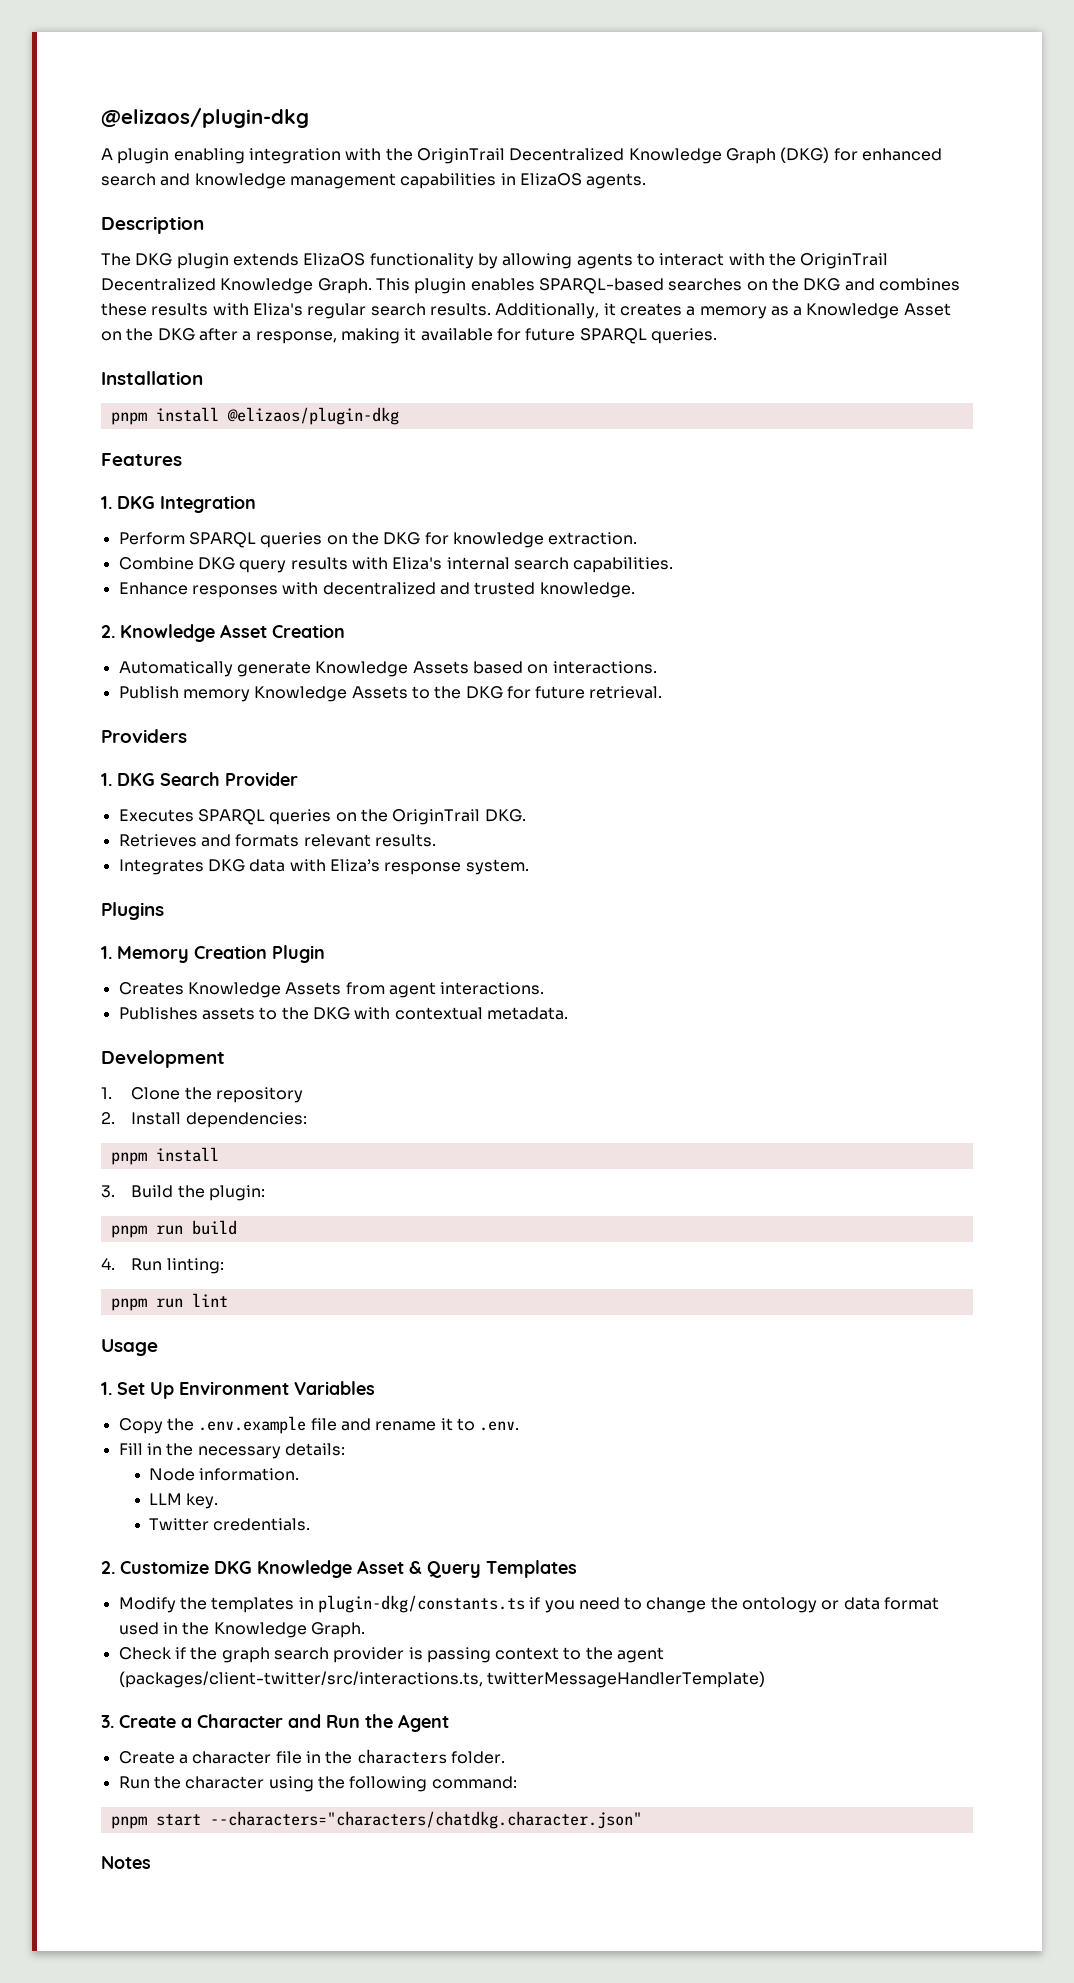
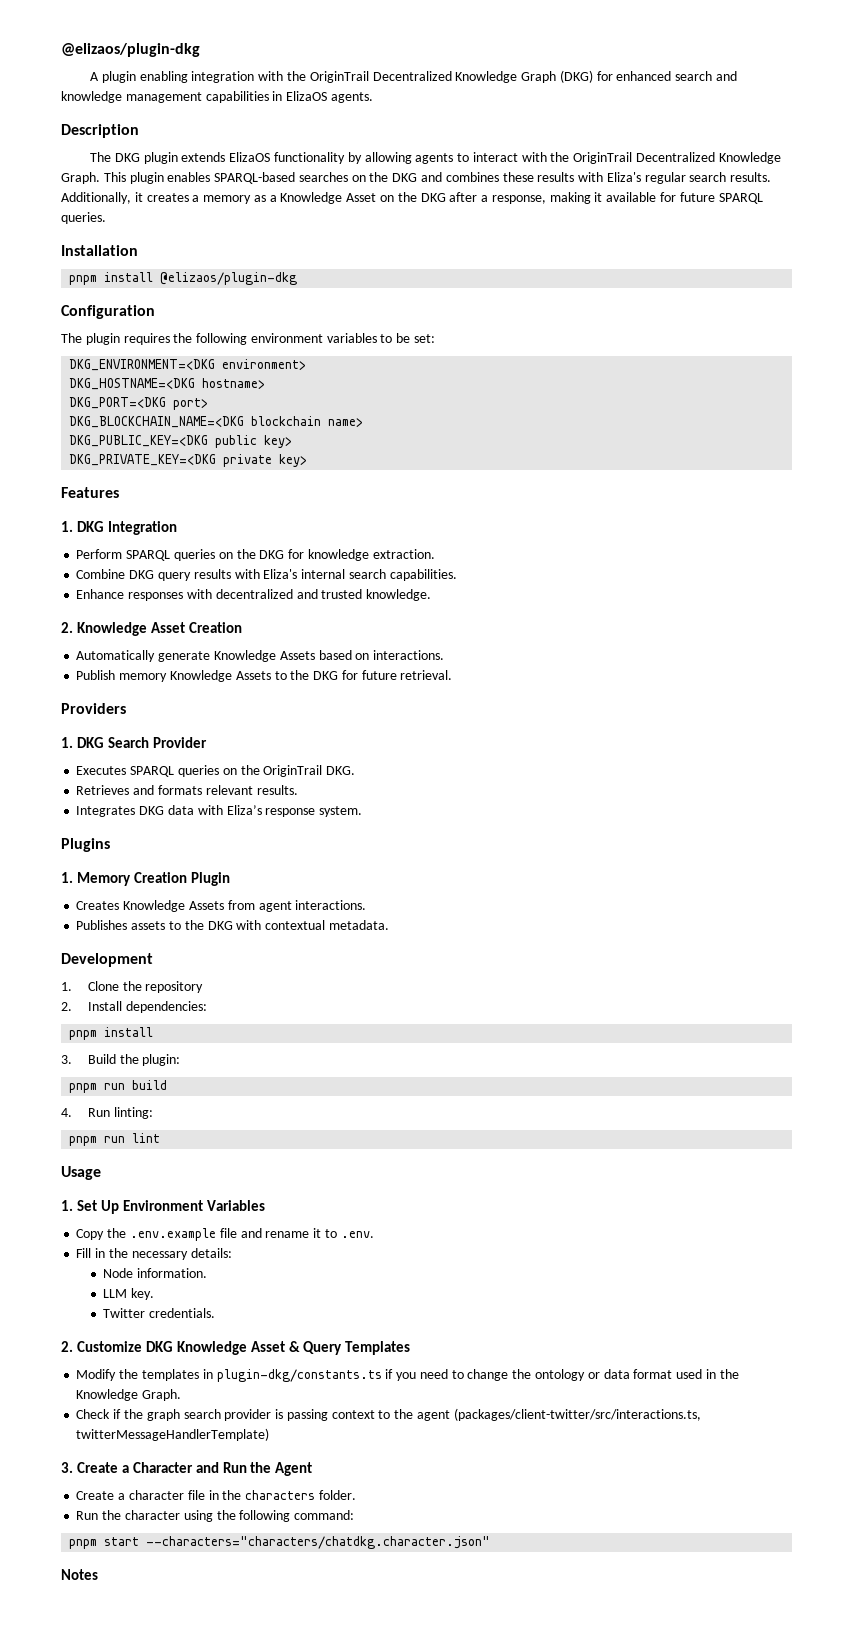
+ Configuration
+ The plugin requires the following environment variables to be set:
+ DKG_ENVIRONMENT=<DKG environment>
+ DKG_HOSTNAME=<DKG hostname>
+ DKG_PORT=<DKG port>
+ DKG_BLOCKCHAIN_NAME=<DKG blockchain name>
+ DKG_PUBLIC_KEY=<DKG public key>
+ DKG_PRIVATE_KEY=<DKG private key>

